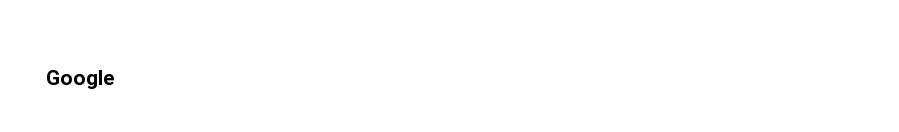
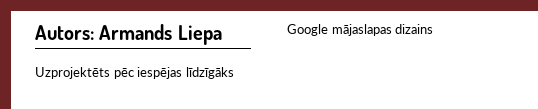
- Google
+ Autors: Armands Liepa
+ Uzprojektēts pēc iespējas līdzīgāks Google mājaslapas dizains

